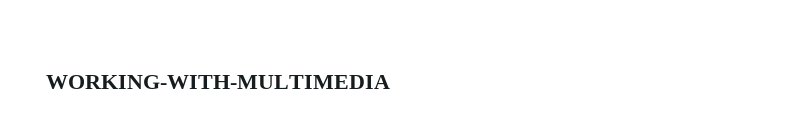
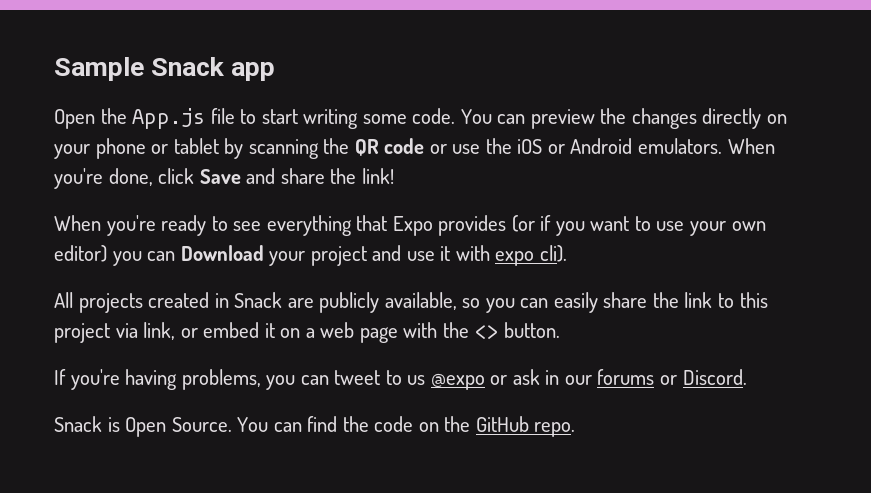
- WORKING-WITH-MULTIMEDIA
+ Sample Snack app
+ Open the App.js file to start writing some code. You can preview the changes directly on your phone or tablet by scanning the QR code or use the iOS or Android emulators. When you're done, click Save and share the link!
+ When you're ready to see everything that Expo provides (or if you want to use your own editor) you can Download your project and use it with expo cli).
+ All projects created in Snack are publicly available, so you can easily share the link to this project via link, or embed it on a web page with the <> button.
+ If you're having problems, you can tweet to us @expo or ask in our forums or Discord.
+ Snack is Open Source. You can find the code on the GitHub repo.

